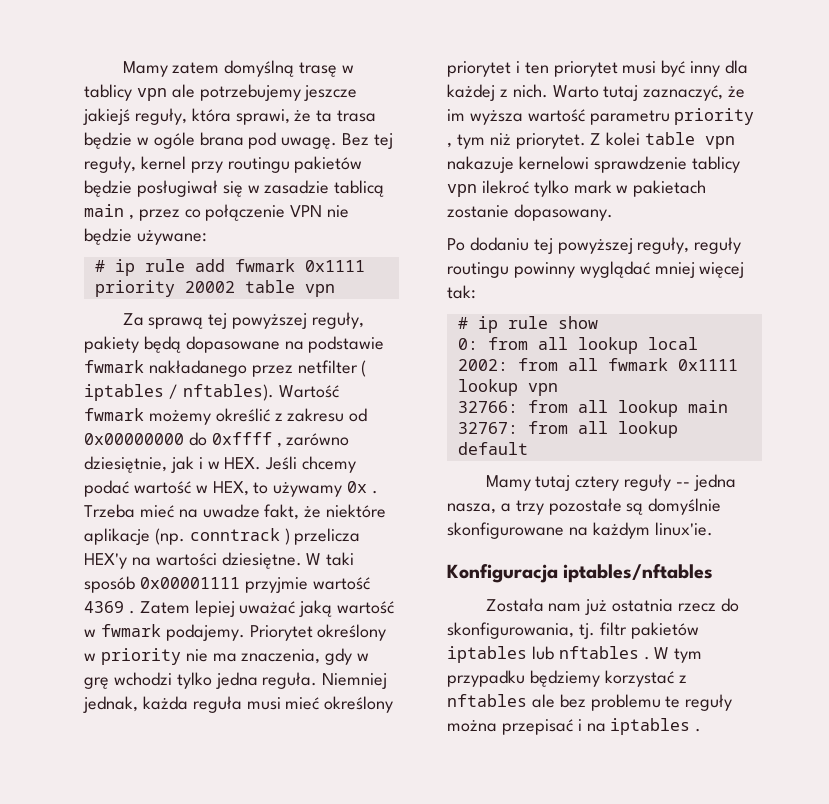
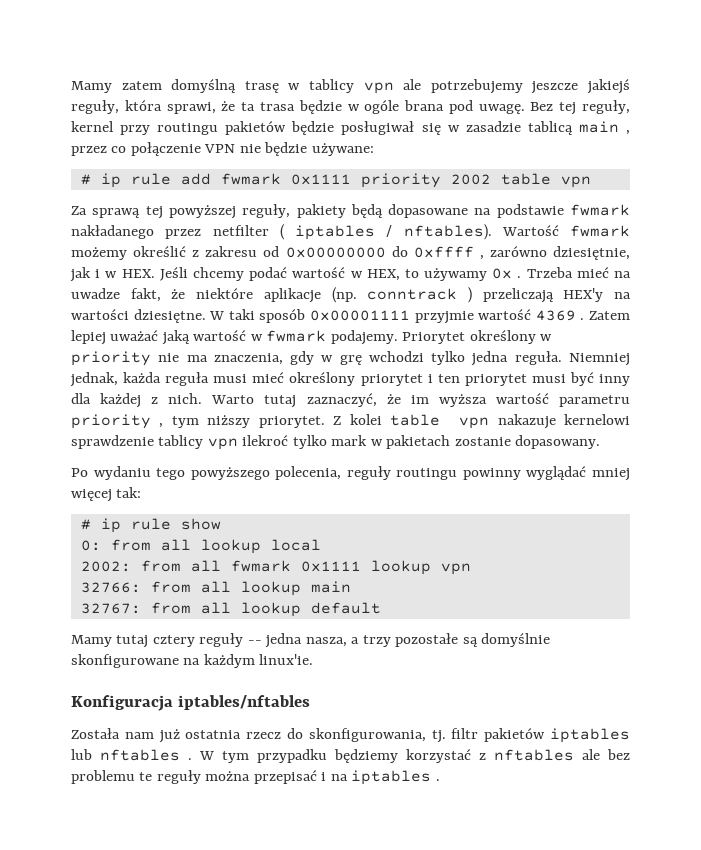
- # ip rule add fwmark 0x1111 priority 20002 table vpn
+ # ip rule add fwmark 0x1111 priority 2002 table vpn
- Trzeba mieć na uwadze fakt, że niektóre aplikacje (np. conntrack ) przelicza HEX'y na wartości dziesiętne.
+ Trzeba mieć na uwadze fakt, że niektóre aplikacje (np. conntrack ) przeliczają HEX'y na wartości dziesiętne.
- Warto tutaj zaznaczyć, że im wyższa wartość parametru priority , tym niż priorytet.
+ Warto tutaj zaznaczyć, że im wyższa wartość parametru priority , tym niższy priorytet.
- Po dodaniu tej powyższej reguły, reguły routingu powinny wyglądać mniej więcej tak:
+ Po wydaniu tego powyższego polecenia, reguły routingu powinny wyglądać mniej więcej tak:

